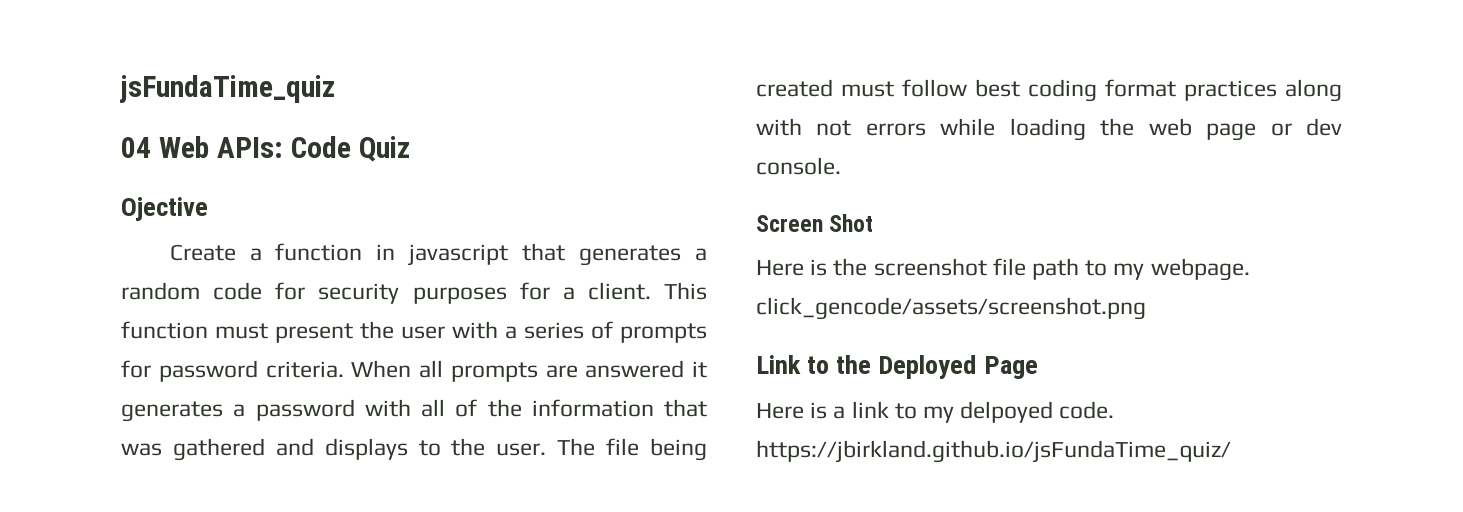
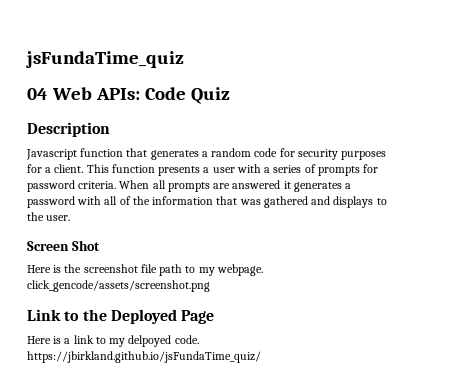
- Ojective
- Create a function in javascript that generates a random code for security purposes for a client.
+ Description
+ Javascript function that generates a random code for security purposes for a client.
- This function must present the user with a series of prompts for password criteria.
+ This function presents a user with a series of prompts for password criteria.
- The file being created must follow best coding format practices along with not errors while loading the web page or dev console.

